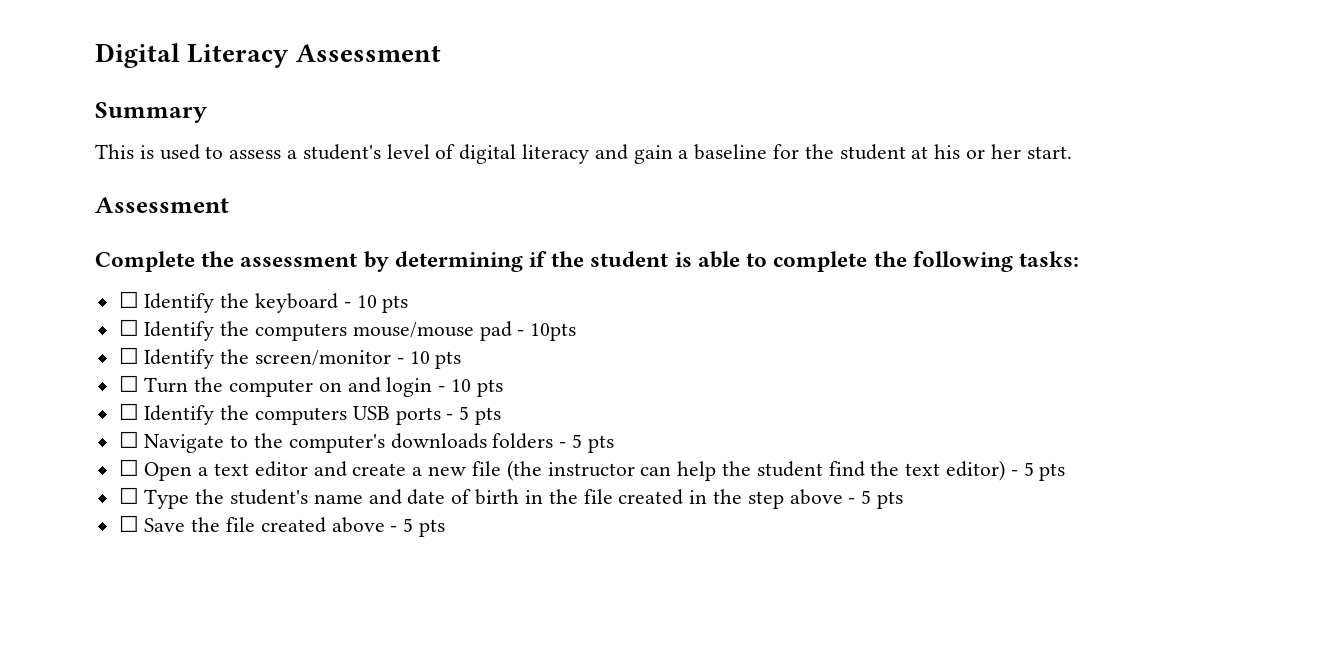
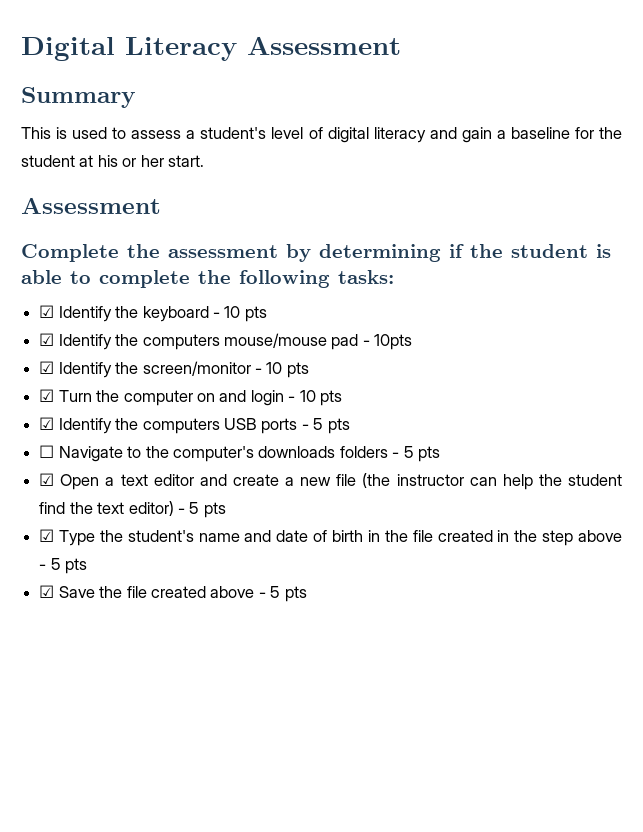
- ☐ Identify the keyboard - 10 pts
+ ☑ Identify the keyboard - 10 pts
- ☐ Identify the computers mouse/mouse pad - 10pts
+ ☑ Identify the computers mouse/mouse pad - 10pts
- ☐ Identify the screen/monitor - 10 pts
+ ☑ Identify the screen/monitor - 10 pts
- ☐ Turn the computer on and login - 10 pts
+ ☑ Turn the computer on and login - 10 pts
- ☐ Identify the computers USB ports - 5 pts
+ ☑ Identify the computers USB ports - 5 pts
- ☐ Open a text editor and create a new file (the instructor can help the student find the text editor) - 5 pts
+ ☑ Open a text editor and create a new file (the instructor can help the student find the text editor) - 5 pts
- ☐ Type the student's name and date of birth in the file created in the step above - 5 pts
+ ☑ Type the student's name and date of birth in the file created in the step above - 5 pts
- ☐ Save the file created above - 5 pts
+ ☑ Save the file created above - 5 pts

